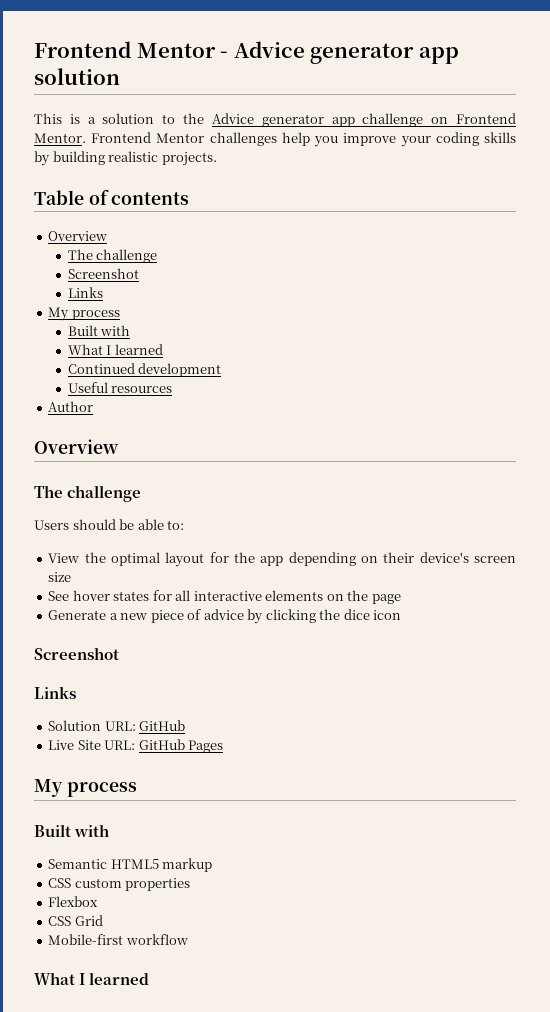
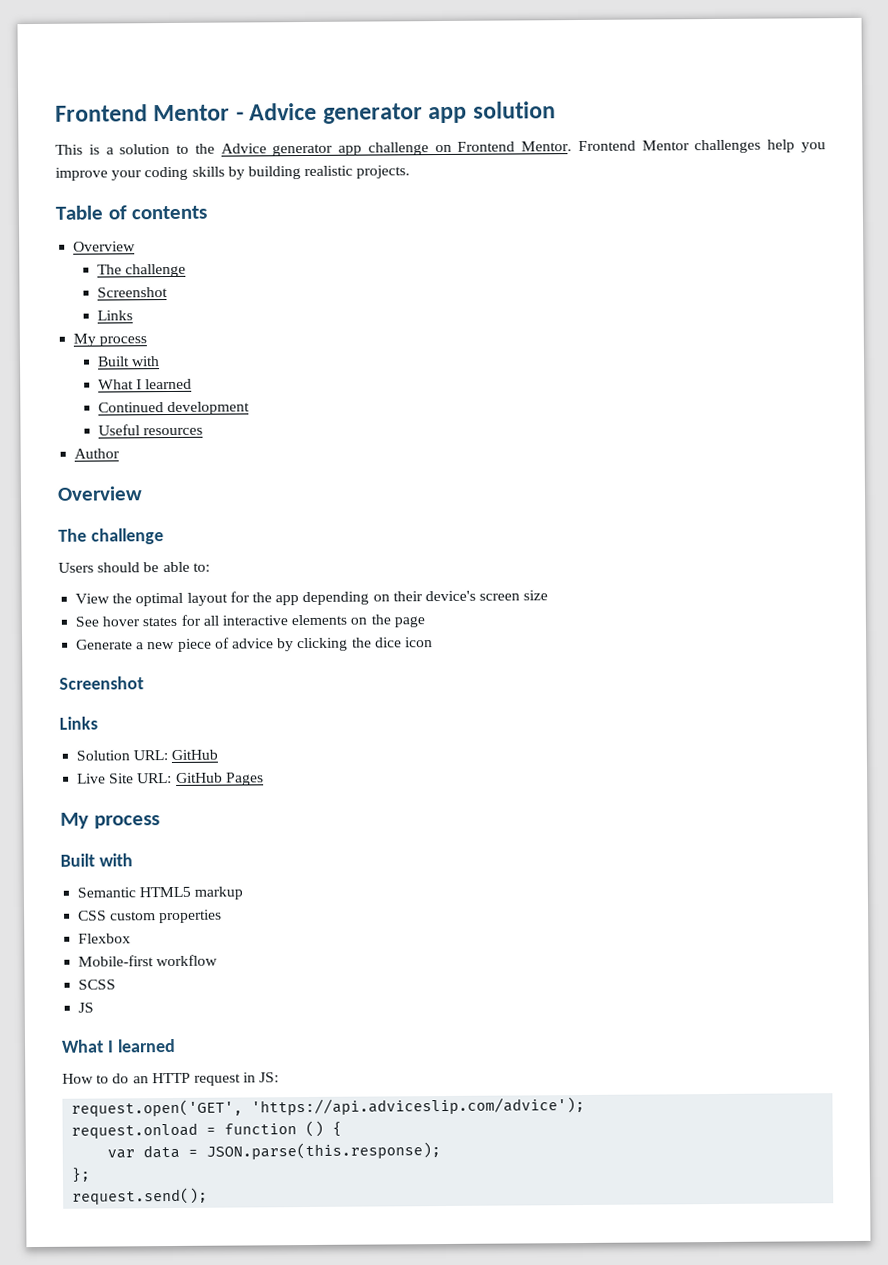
- CSS Grid
  Mobile-first workflow
+ SCSS
+ JS
  What I learned
+ How to do an HTTP request in JS:
+ request.open('GET', 'https://api.adviceslip.com/advice');
+ request.onload = function () {
+ var data = JSON.parse(this.response);
+ };
+ request.send();

